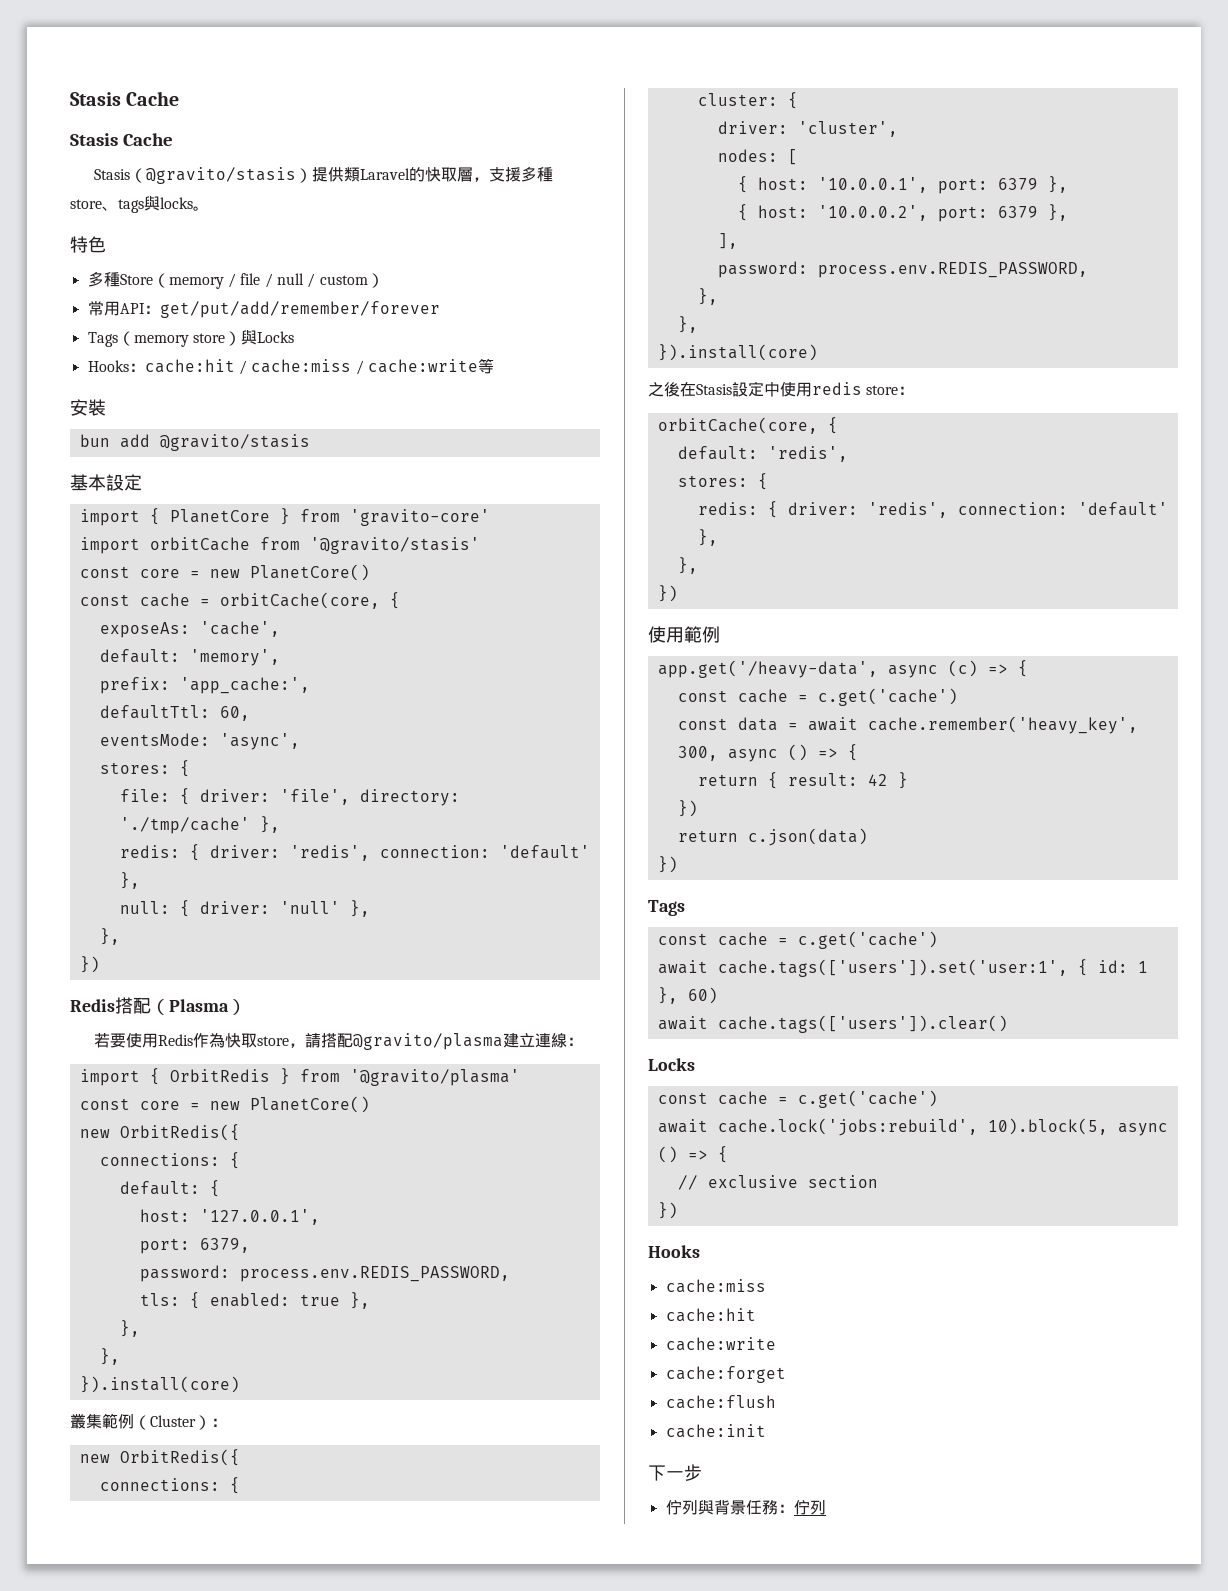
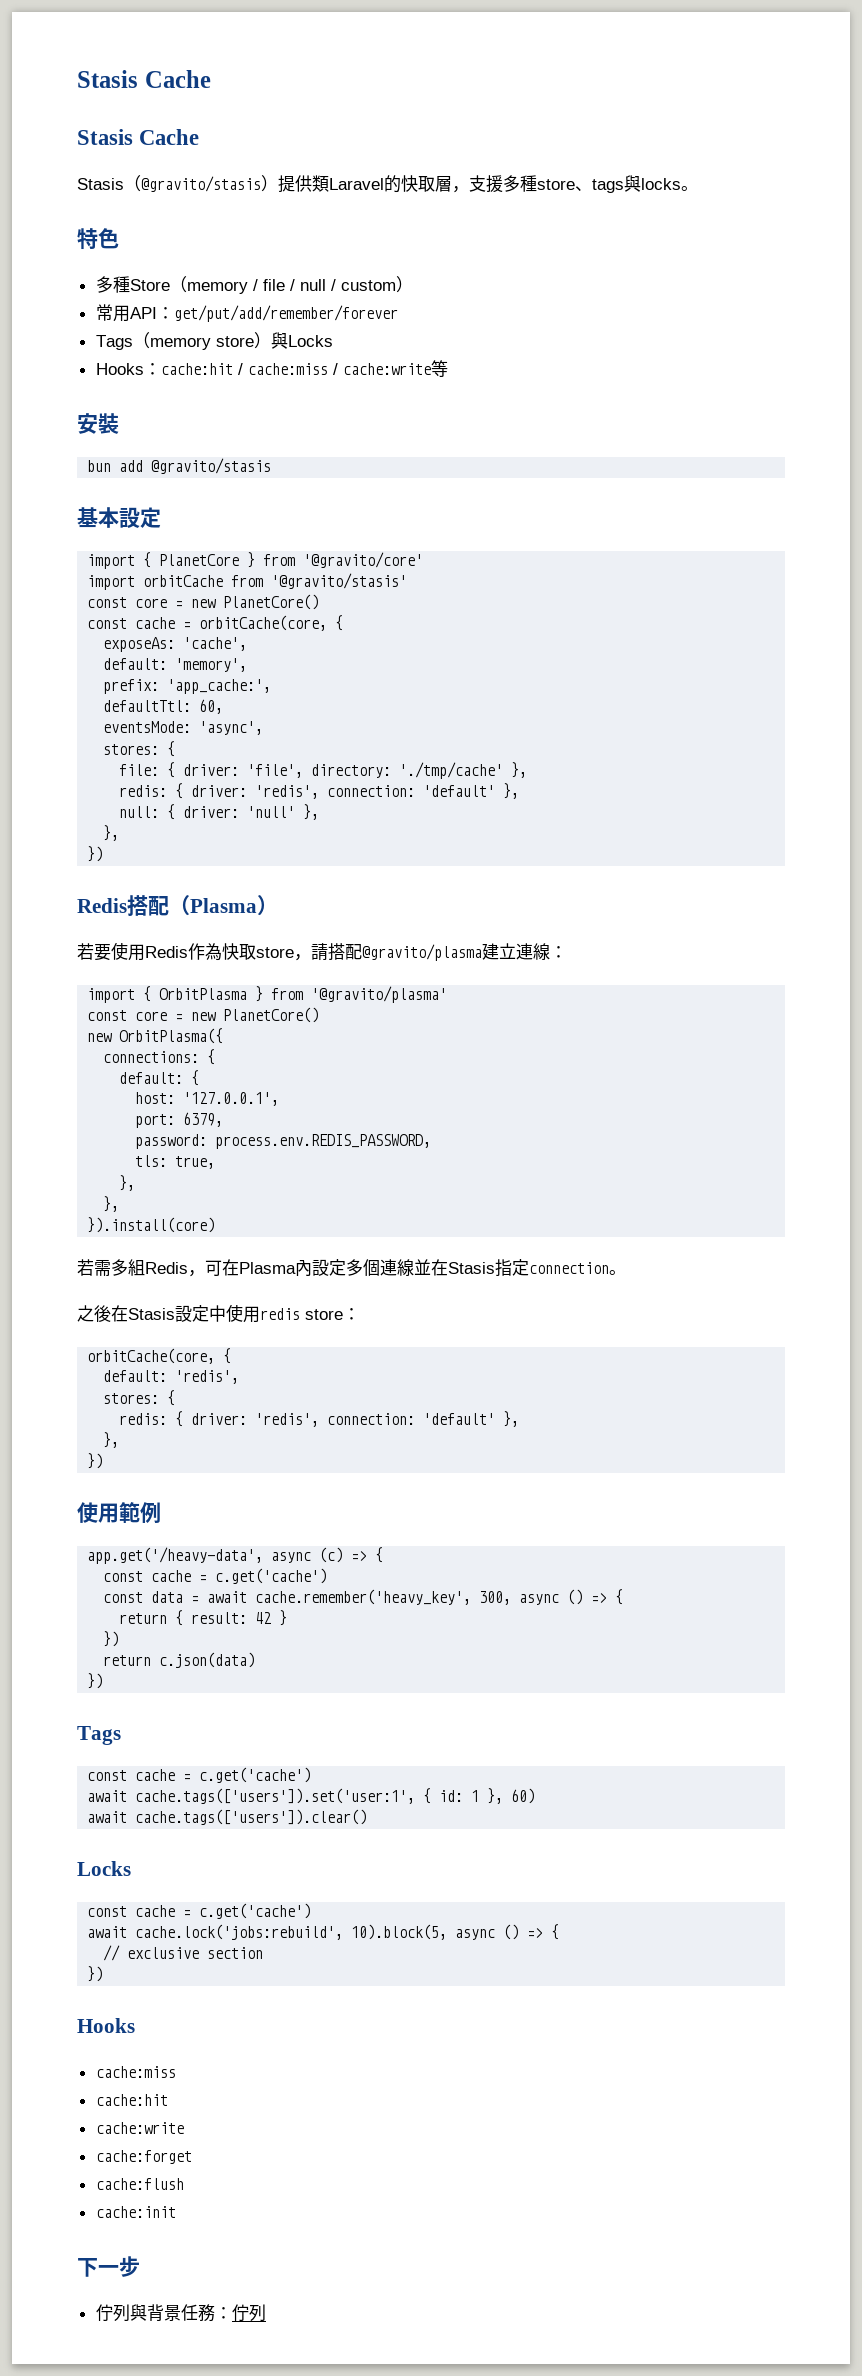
- import { PlanetCore } from 'gravito-core'
+ import { PlanetCore } from '@gravito/core'
- import { OrbitRedis } from '@gravito/plasma'
+ import { OrbitPlasma } from '@gravito/plasma'
  const core = new PlanetCore()
- new OrbitRedis({
+ new OrbitPlasma({
- tls: { enabled: true },
+ tls: true,
  },
  },
  }).install(core)
- 叢集範例（Cluster）：
- new OrbitRedis({
- connections: {
- cluster: {
- driver: 'cluster',
- nodes: [
- { host: '10.0.0.1', port: 6379 },
- { host: '10.0.0.2', port: 6379 },
- ],
- password: process.env.REDIS_PASSWORD,
- },
- },
- }).install(core)
+ 若需多組Redis，可在Plasma內設定多個連線並在Stasis指定connection。

